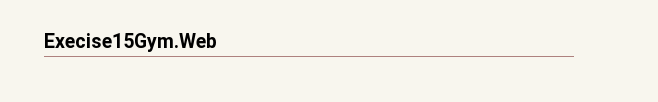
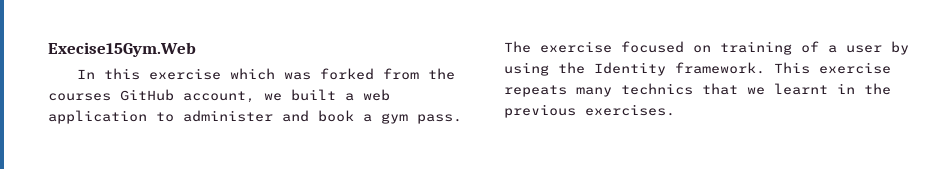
+ In this exercise which was forked from the courses GitHub account, we built a web application to administer and book a gym pass. The exercise focused on training of a user by using the Identity framework. This exercise repeats many technics that we learnt in the previous exercises.

